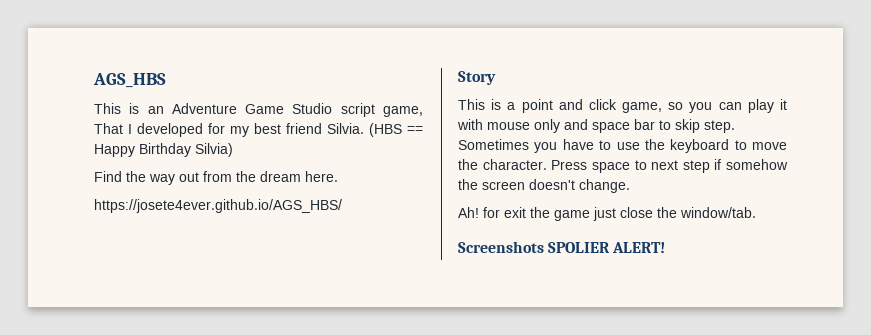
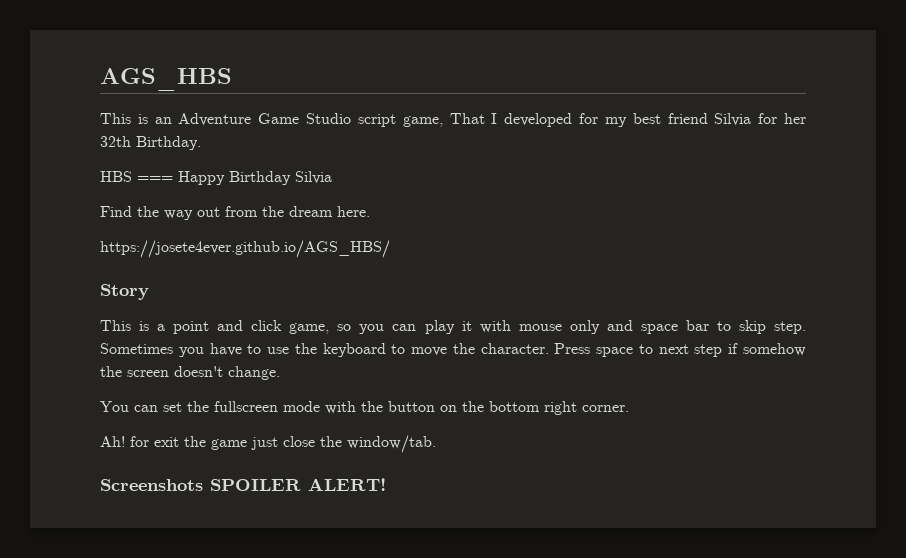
- This is an Adventure Game Studio script game, That I developed for my best friend Silvia. (HBS == Happy Birthday Silvia)
+ This is an Adventure Game Studio script game, That I developed for my best friend Silvia for her 32th Birthday.
+ HBS === Happy Birthday Silvia
+ You can set the fullscreen mode with the button on the bottom right corner.
- Screenshots SPOLIER ALERT!
+ Screenshots SPOILER ALERT!

